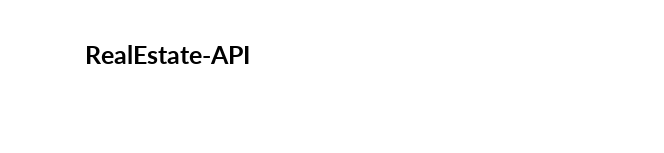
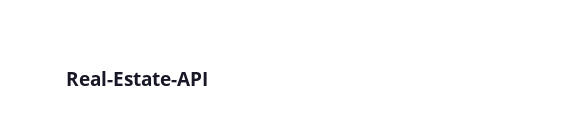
- RealEstate-API
+ Real-Estate-API

